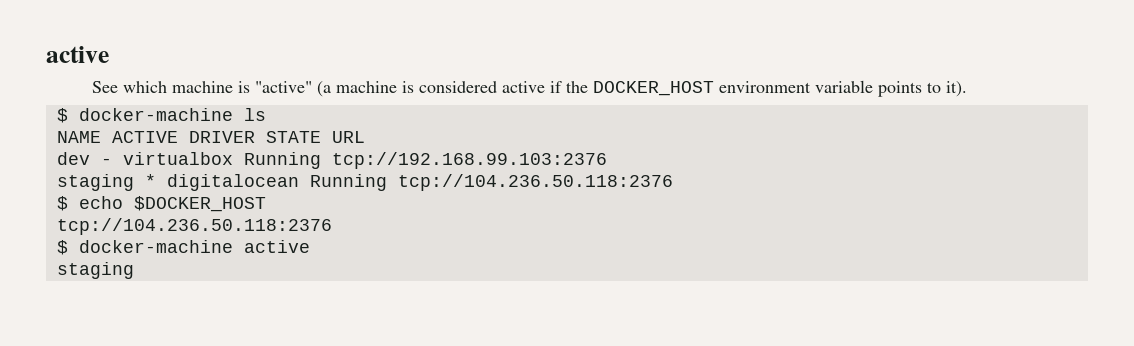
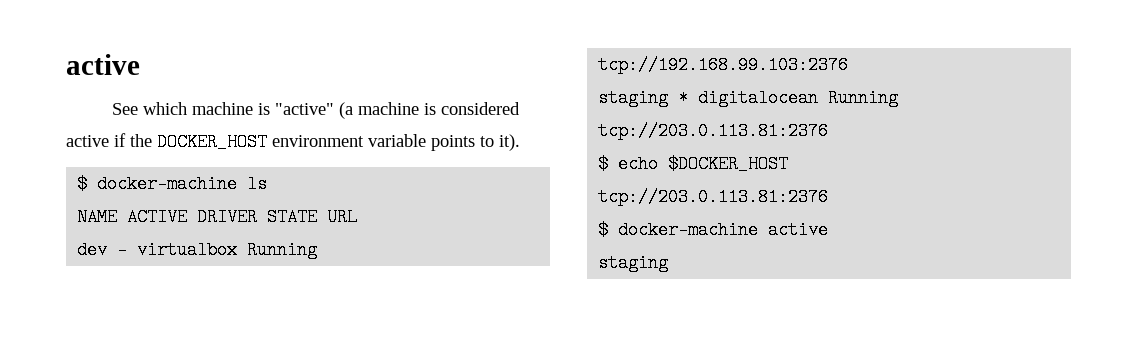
- staging * digitalocean Running tcp://104.236.50.118:2376
+ staging * digitalocean Running tcp://203.0.113.81:2376
  $ echo $DOCKER_HOST
- tcp://104.236.50.118:2376
+ tcp://203.0.113.81:2376

